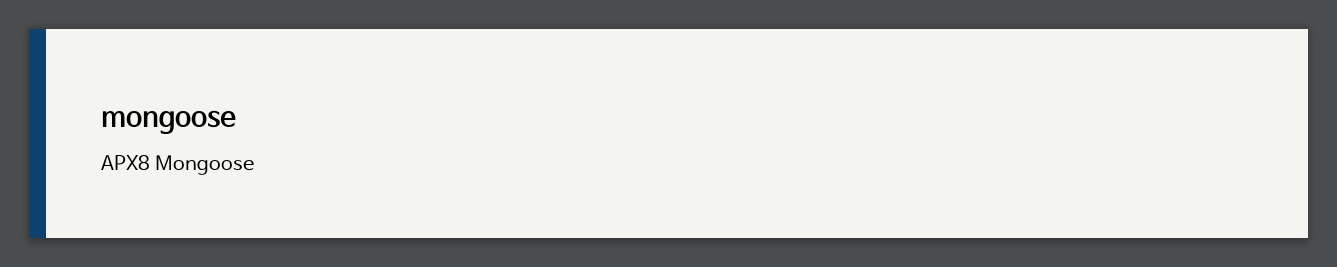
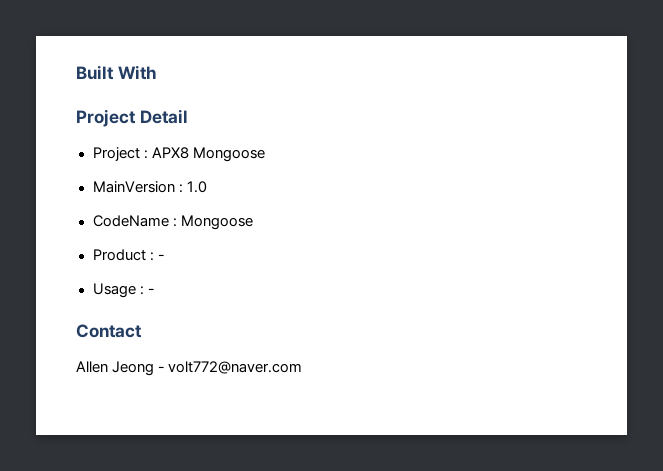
- mongoose
- APX8 Mongoose
+ Built With
+ Project Detail
+ Project : APX8 Mongoose
+ MainVersion : 1.0
+ CodeName : Mongoose
+ Product : -
+ Usage : -
+ Contact
+ Allen Jeong - volt772@naver.com

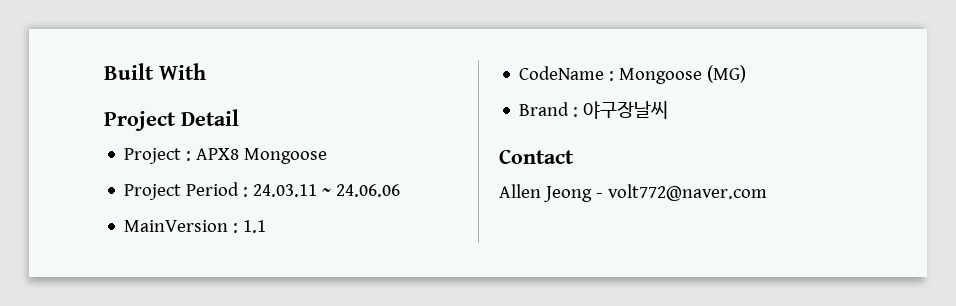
+ Project Period : 24.03.11 ~ 24.06.06
- MainVersion : 1.0
+ MainVersion : 1.1
- CodeName : Mongoose
- Product : -
- Usage : -
+ CodeName : Mongoose (MG)
+ Brand : 야구장날씨

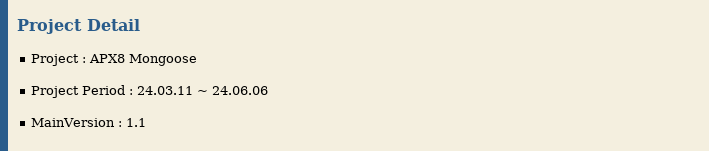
- Built With
- CodeName : Mongoose (MG)
- Brand : 야구장날씨
- Contact
- Allen Jeong - volt772@naver.com

